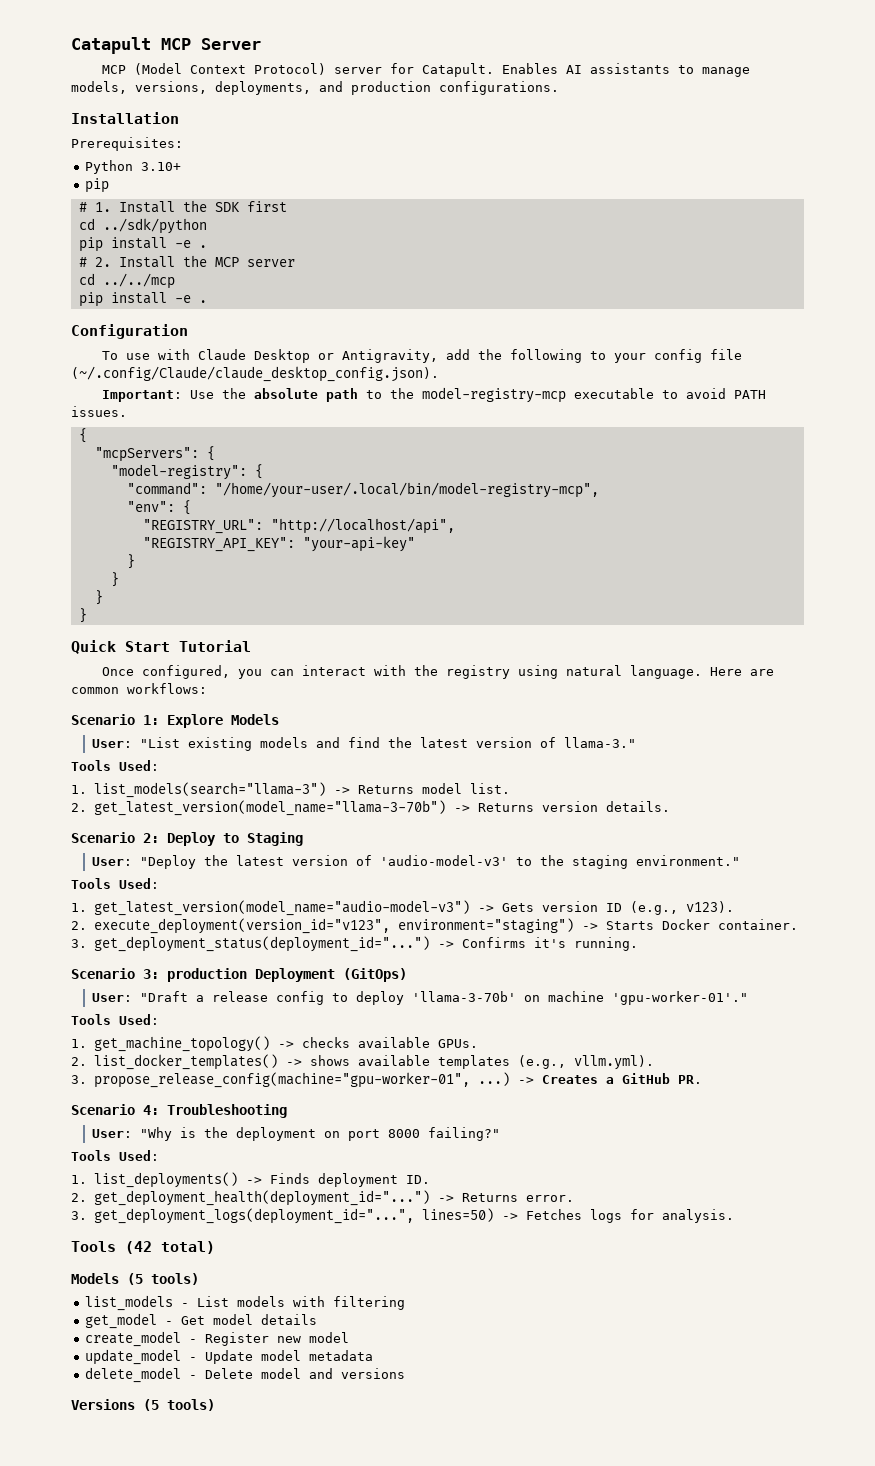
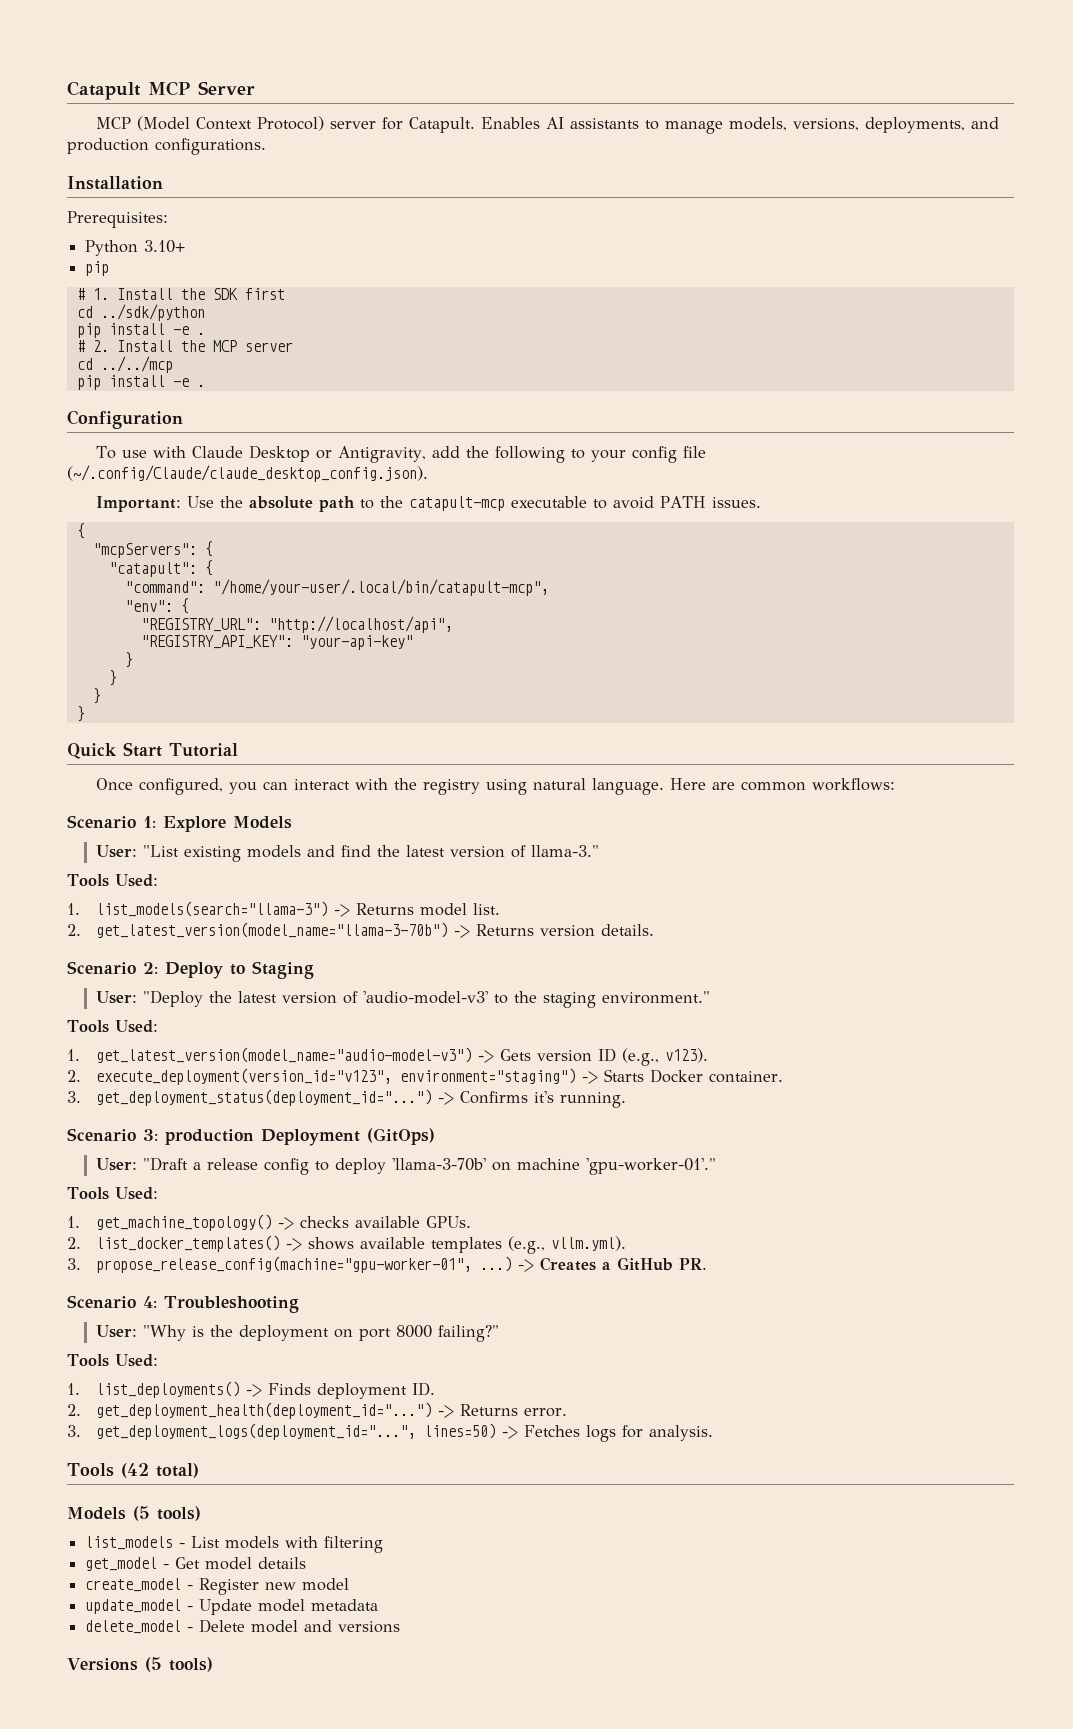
- Important: Use the absolute path to the model-registry-mcp executable to avoid PATH issues.
+ Important: Use the absolute path to the catapult-mcp executable to avoid PATH issues.
- "model-registry": {
+ "catapult": {
- "command": "/home/your-user/.local/bin/model-registry-mcp",
+ "command": "/home/your-user/.local/bin/catapult-mcp",

